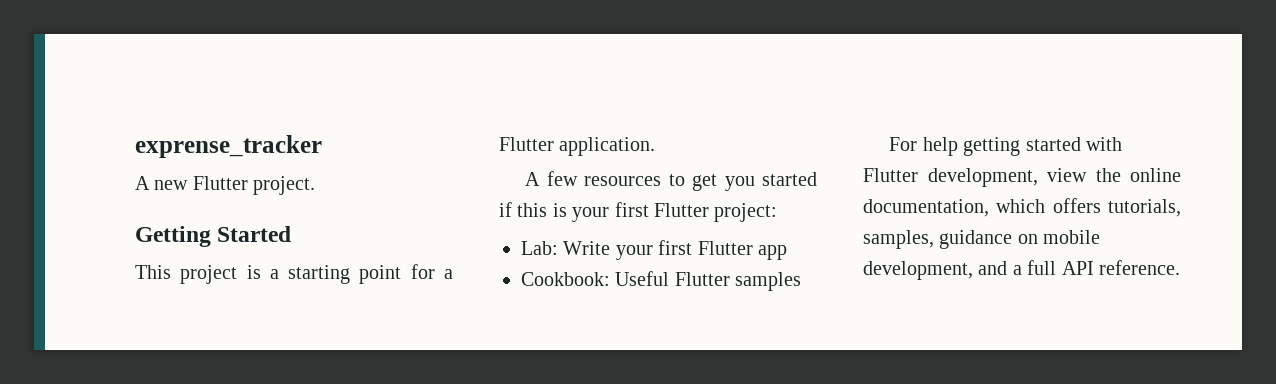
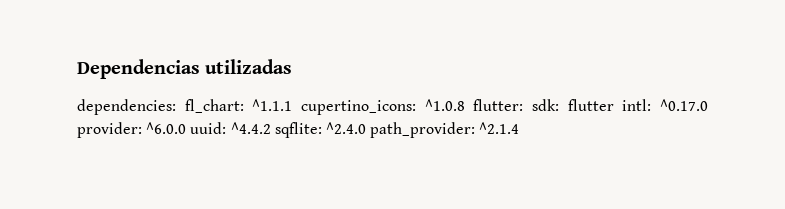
- exprense_tracker
- A new Flutter project.
- Getting Started
- This project is a starting point for a Flutter application.
- A few resources to get you started if this is your first Flutter project:
- Lab: Write your first Flutter app
- Cookbook: Useful Flutter samples
- For help getting started with Flutter development, view the online documentation, which offers tutorials, samples, guidance on mobile development, and a full API reference.
+ Dependencias utilizadas
+ dependencies: fl_chart: ^1.1.1 cupertino_icons: ^1.0.8 flutter: sdk: flutter intl: ^0.17.0 provider: ^6.0.0 uuid: ^4.4.2 sqflite: ^2.4.0 path_provider: ^2.1.4

